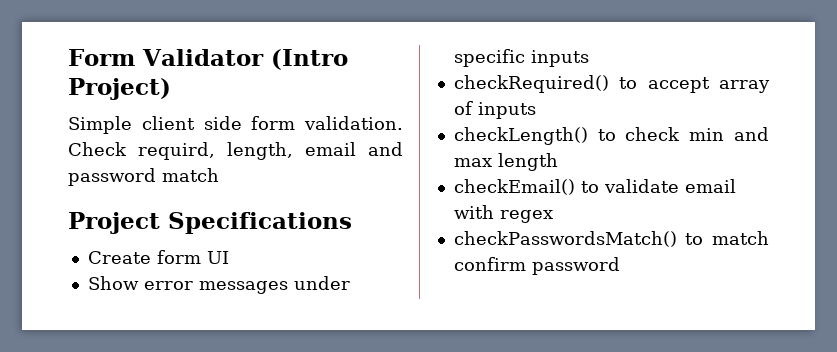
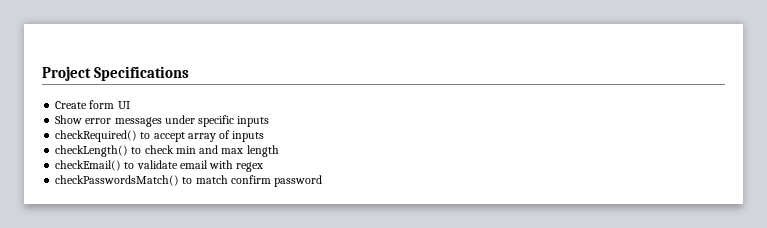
- Form Validator (Intro Project)
- Simple client side form validation. Check requird, length, email and password match

